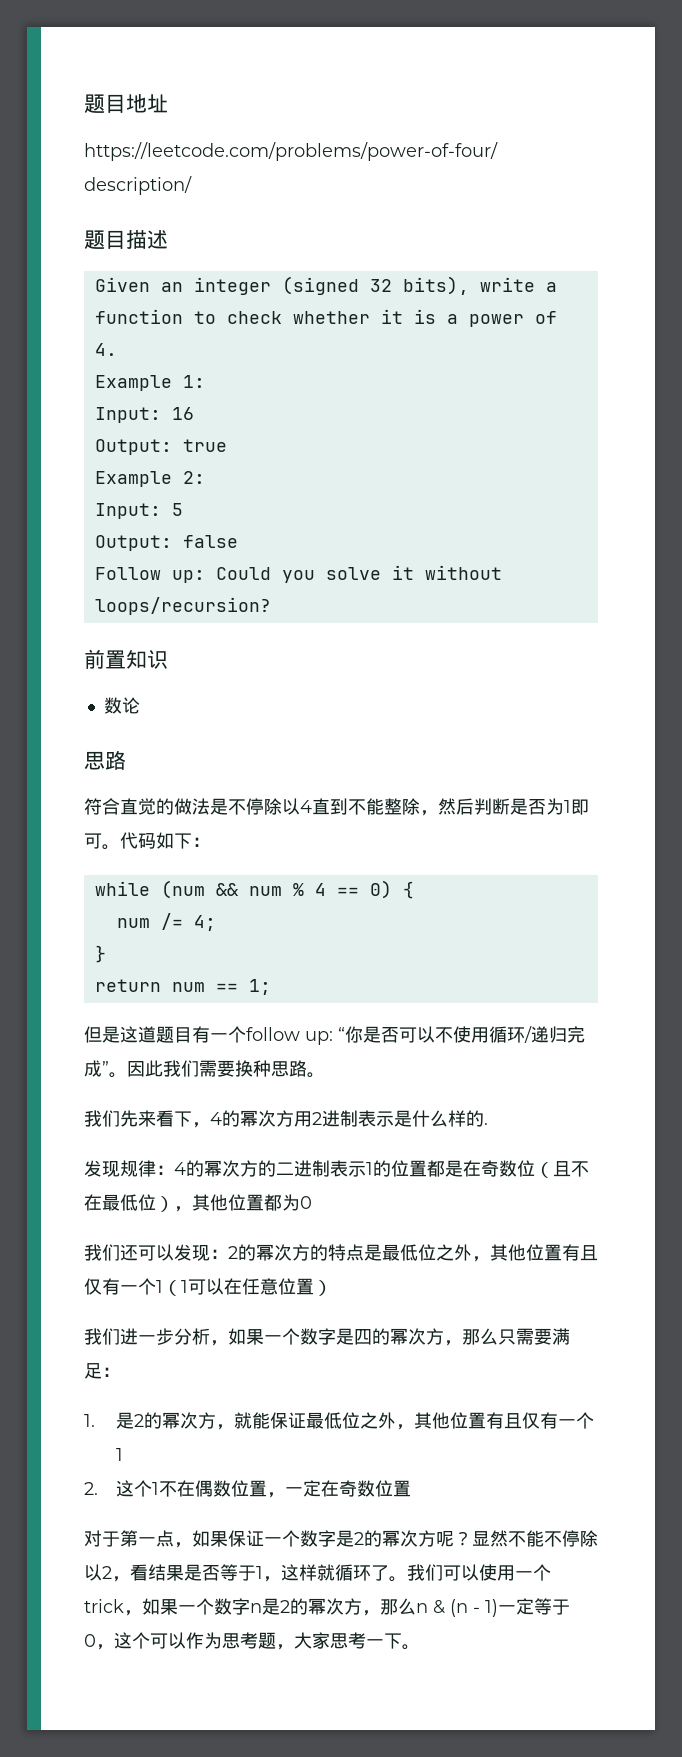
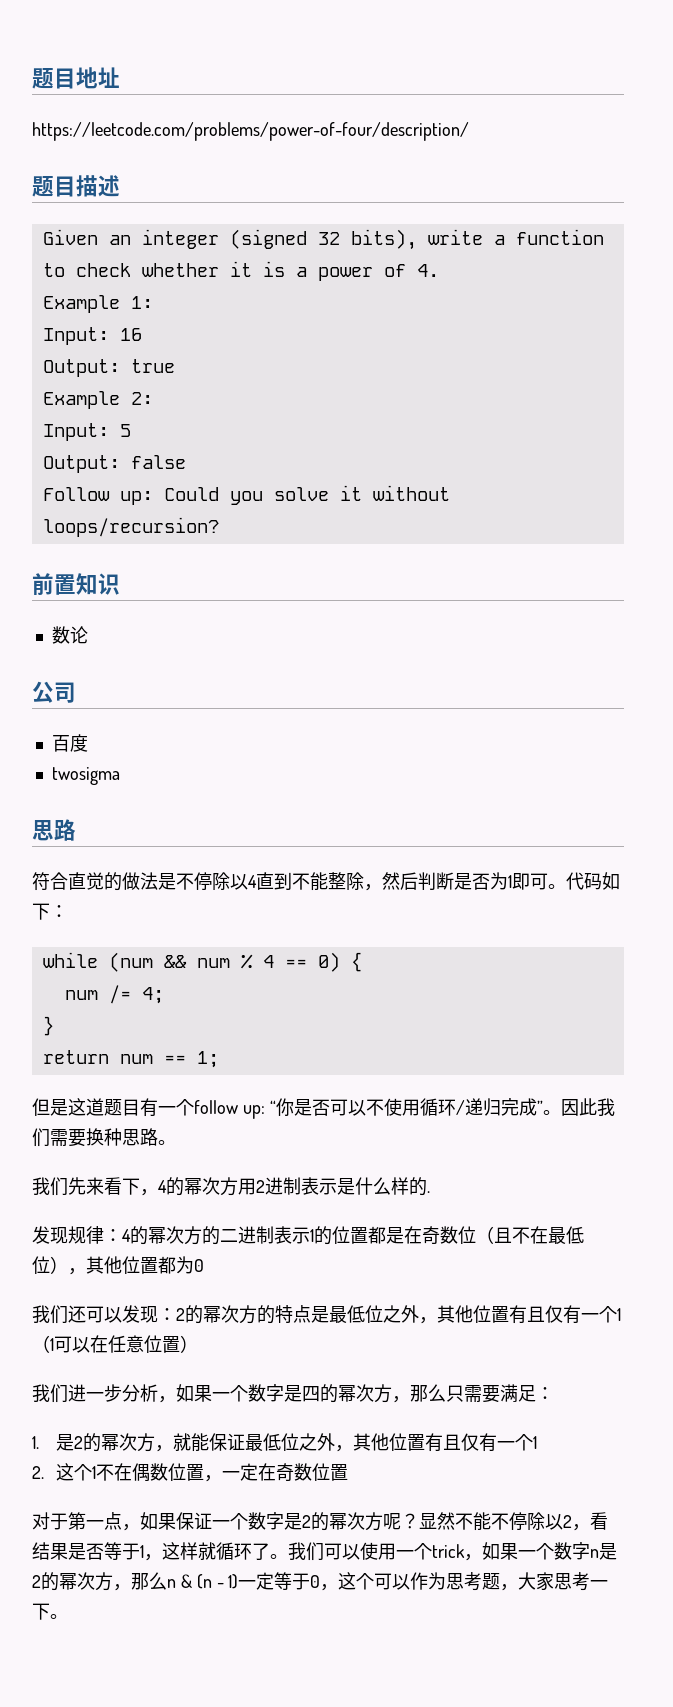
+ 公司
+ 百度
+ twosigma

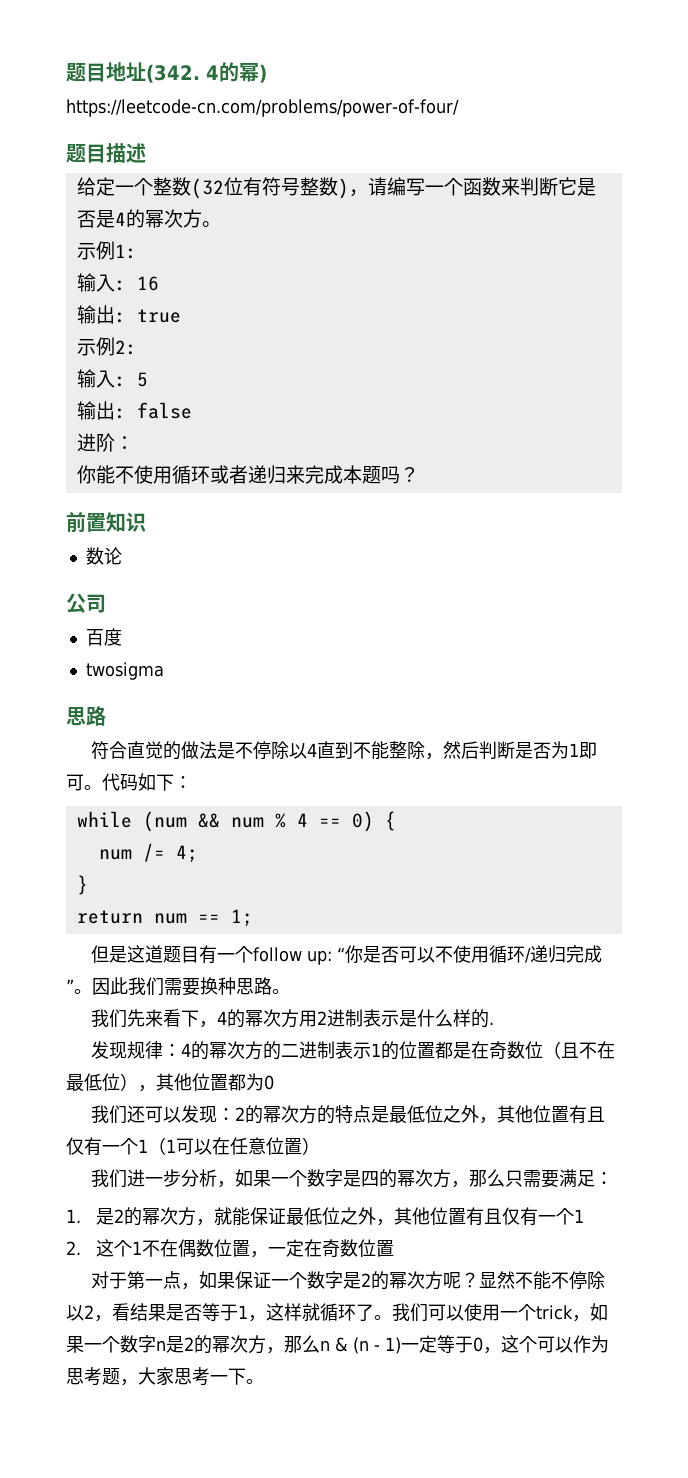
- 题目地址
- https://leetcode.com/problems/power-of-four/description/
+ 题目地址(342. 4的幂)
+ https://leetcode-cn.com/problems/power-of-four/
  题目描述
- Given an integer (signed 32 bits), write a function to check whether it is a power of 4.
- Example 1:
+ 给定一个整数(32位有符号整数)，请编写一个函数来判断它是否是4的幂次方。
+ 示例1:
- Input: 16
+ 输入: 16
- Output: true
+ 输出: true
- Example 2:
+ 示例2:
- Input: 5
+ 输入: 5
- Output: false
+ 输出: false
- Follow up: Could you solve it without loops/recursion?
+ 进阶：
+ 你能不使用循环或者递归来完成本题吗？

